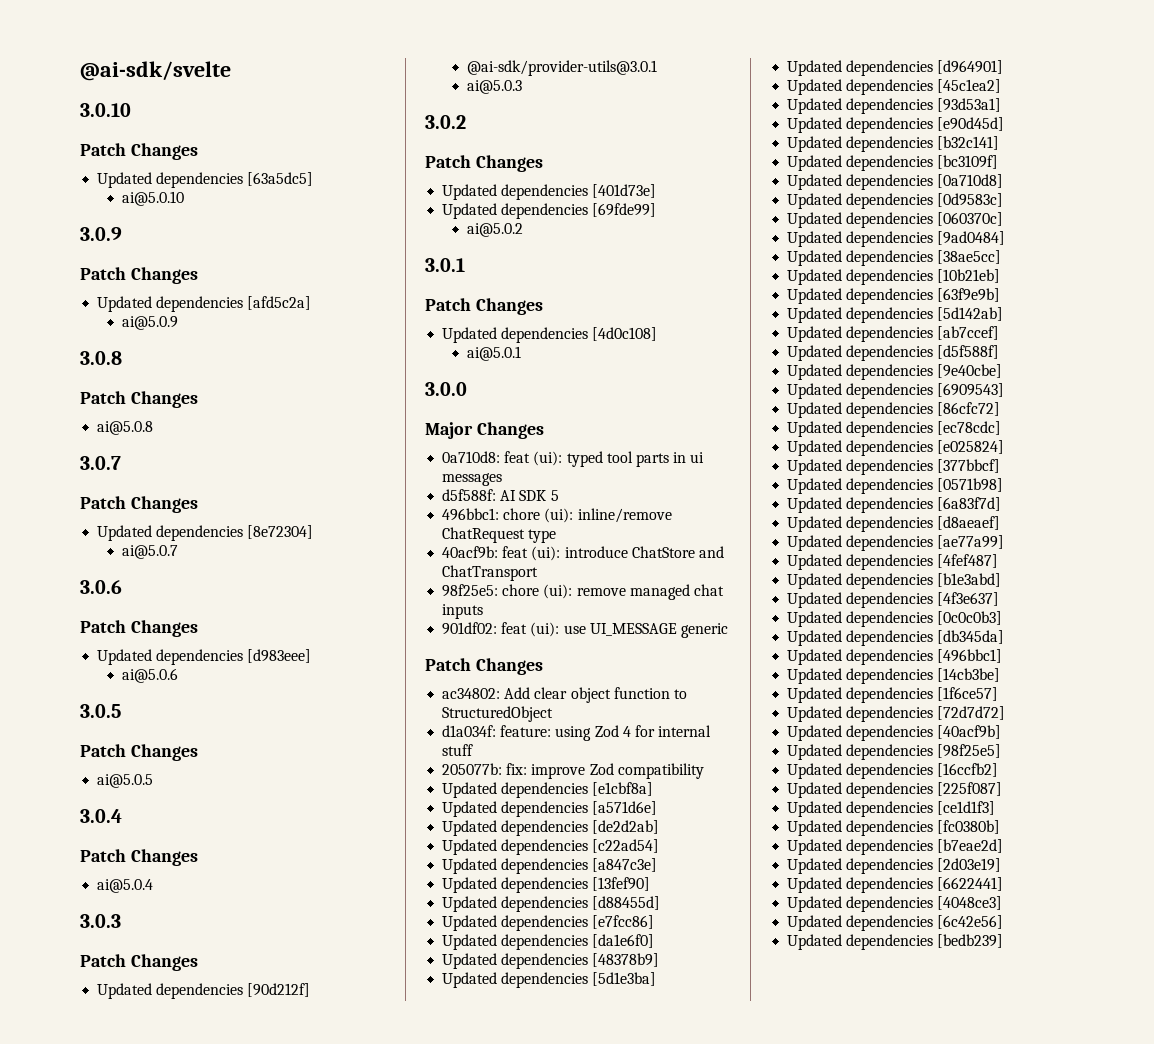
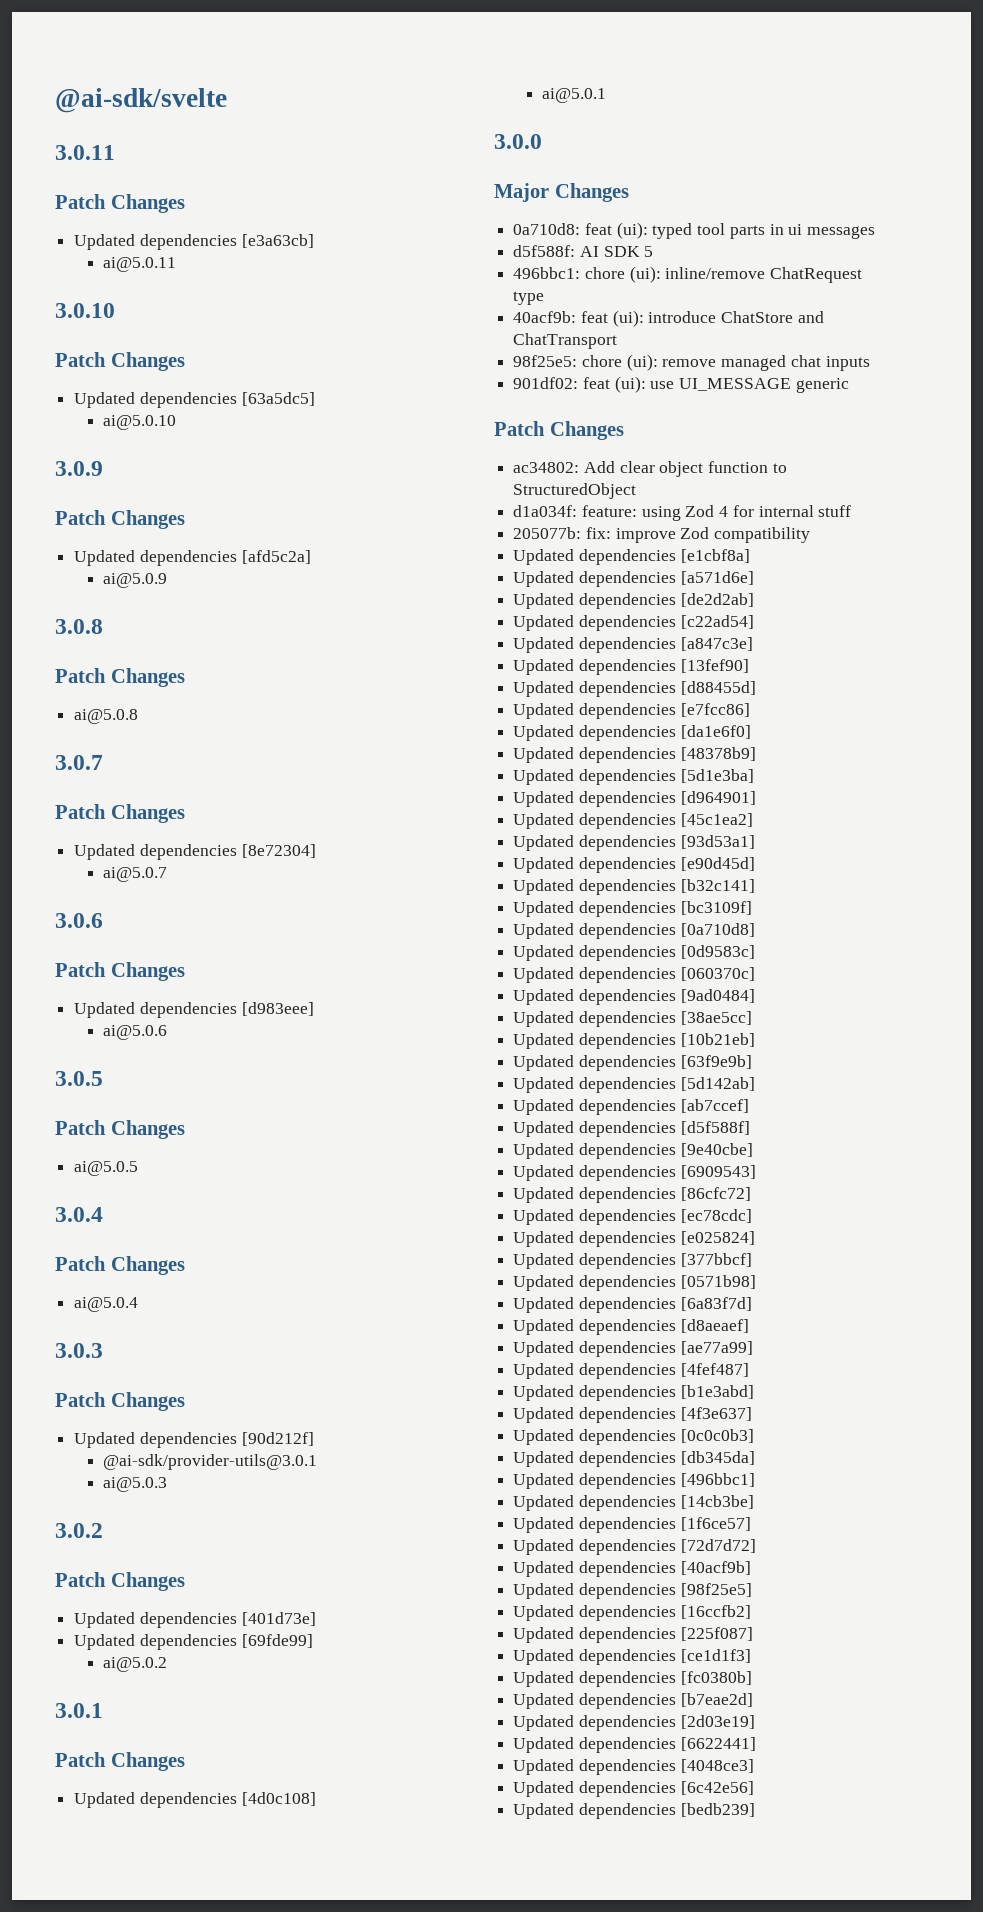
+ 3.0.11
+ Patch Changes
+ Updated dependencies [e3a63cb]
+ ai@5.0.11

